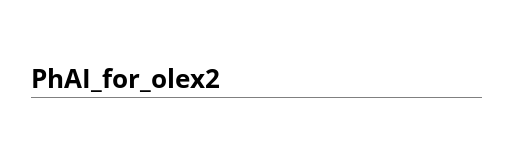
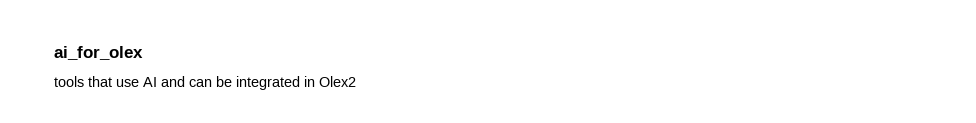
- PhAI_for_olex2
+ ai_for_olex
+ tools that use AI and can be integrated in Olex2

